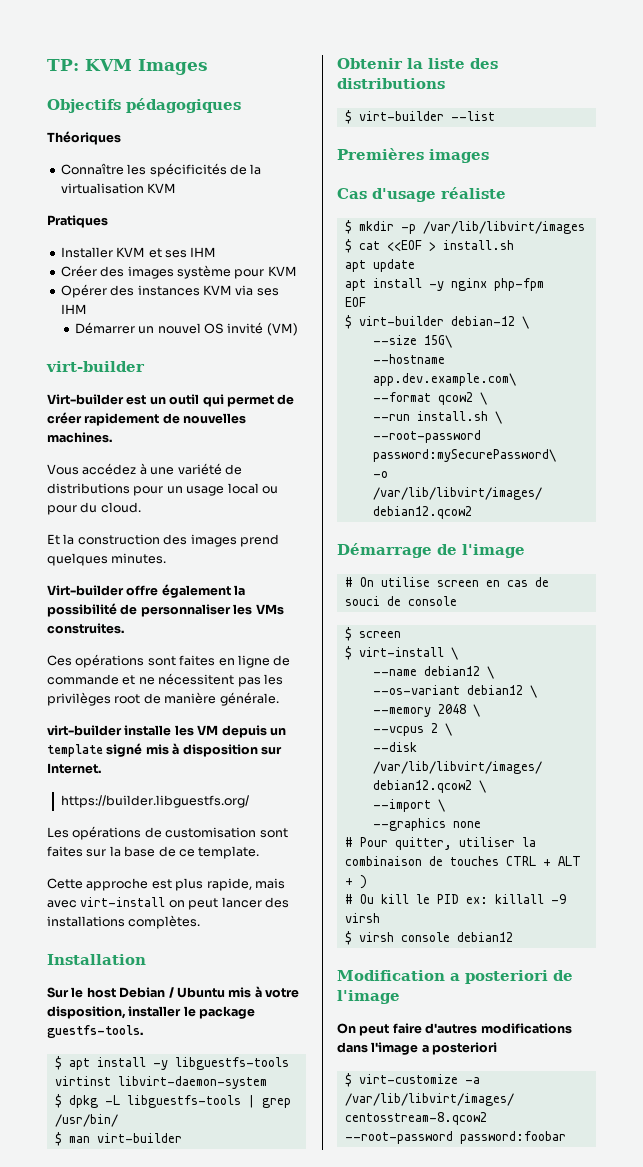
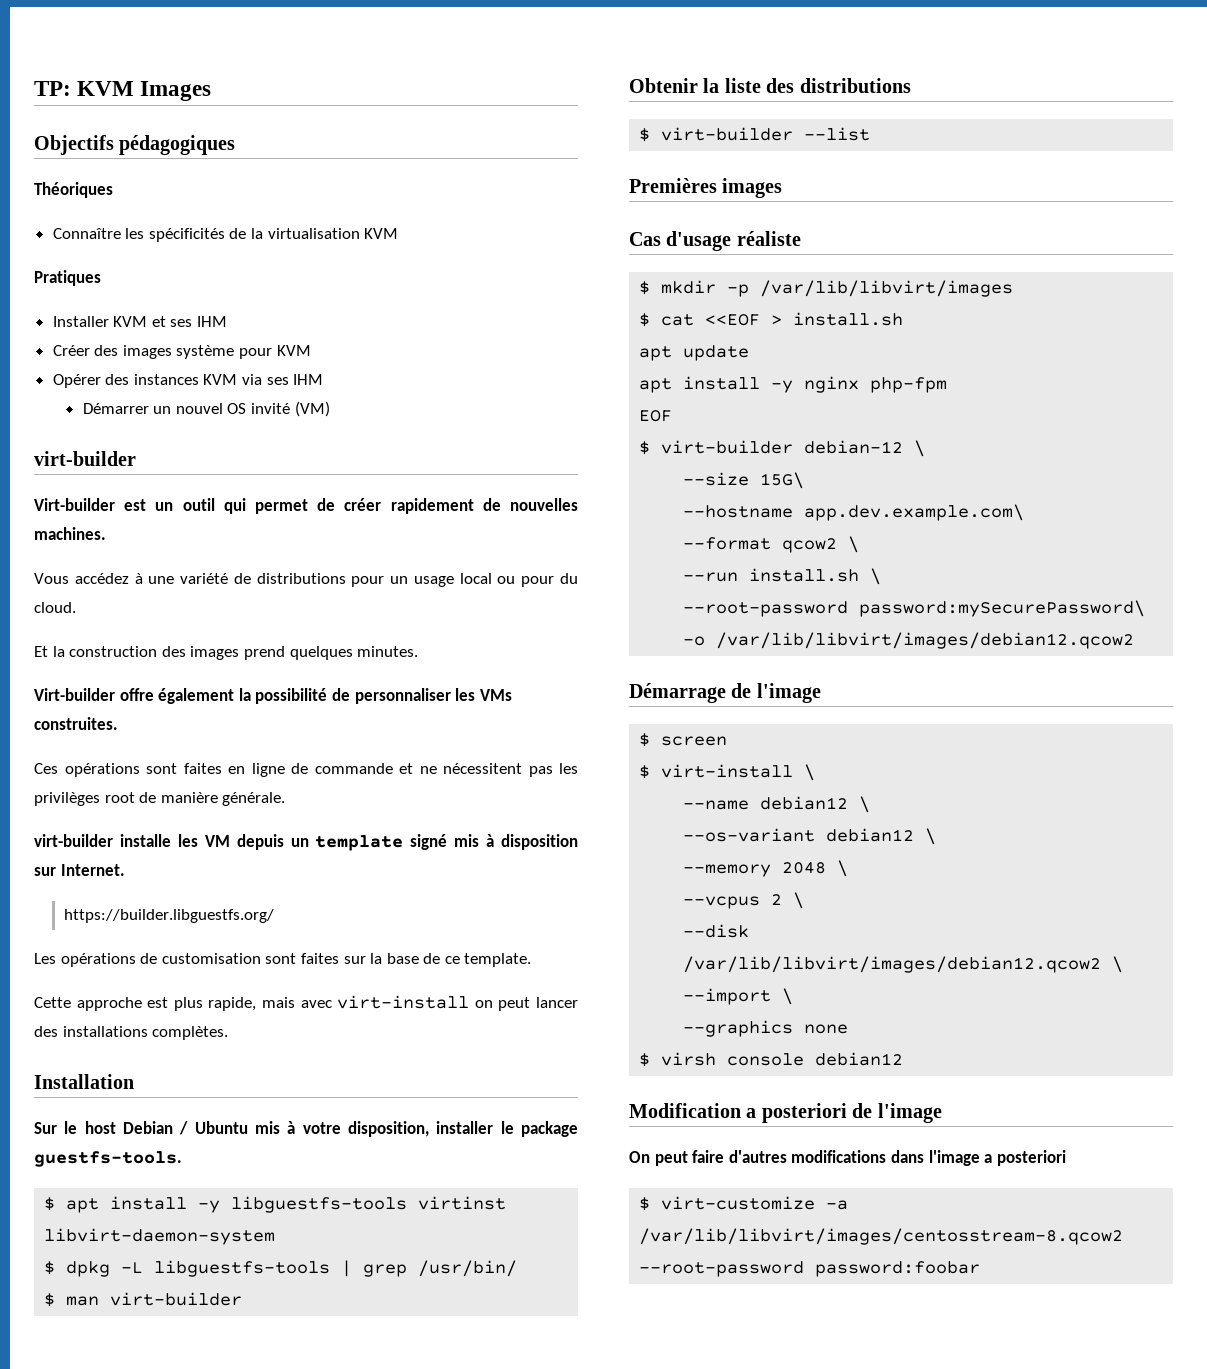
- # On utilise screen en cas de souci de console
- # Pour quitter, utiliser la combinaison de touches CTRL + ALT + )
- # Ou kill le PID ex: killall -9 virsh

